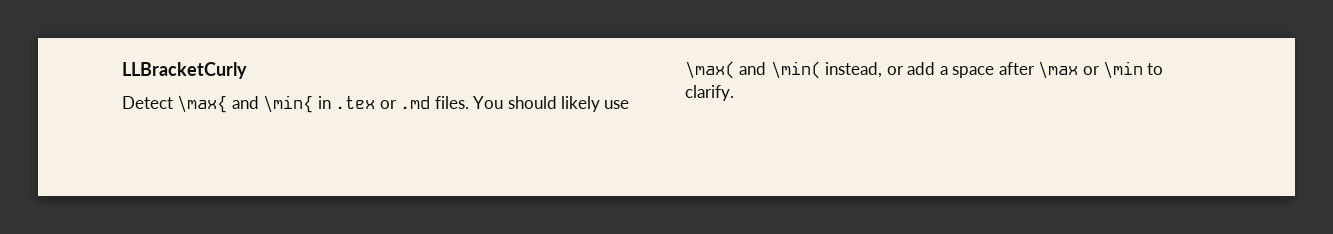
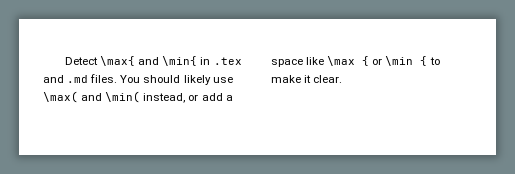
- LLBracketCurly
- Detect \max{ and \min{ in .tex or .md files.
+ Detect \max{ and \min{ in .tex and .md files.
- You should likely use \max( and \min( instead, or add a space after \max or \min to clarify.
+ You should likely use \max( and \min( instead, or add a space like \max { or \min { to make it clear.

